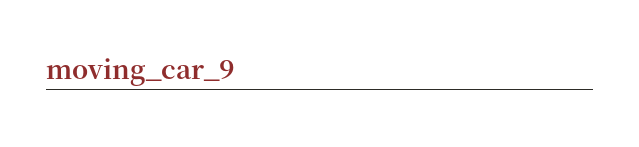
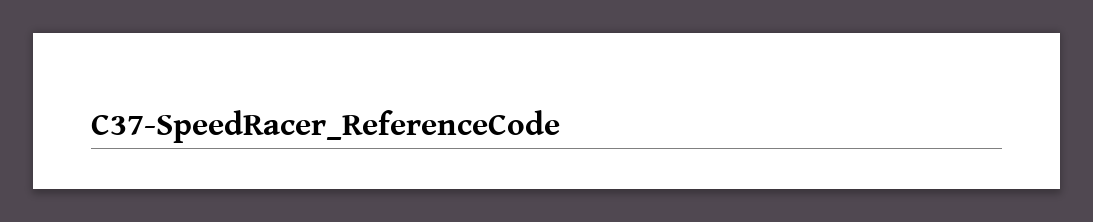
- moving_car_9
+ C37-SpeedRacer_ReferenceCode

